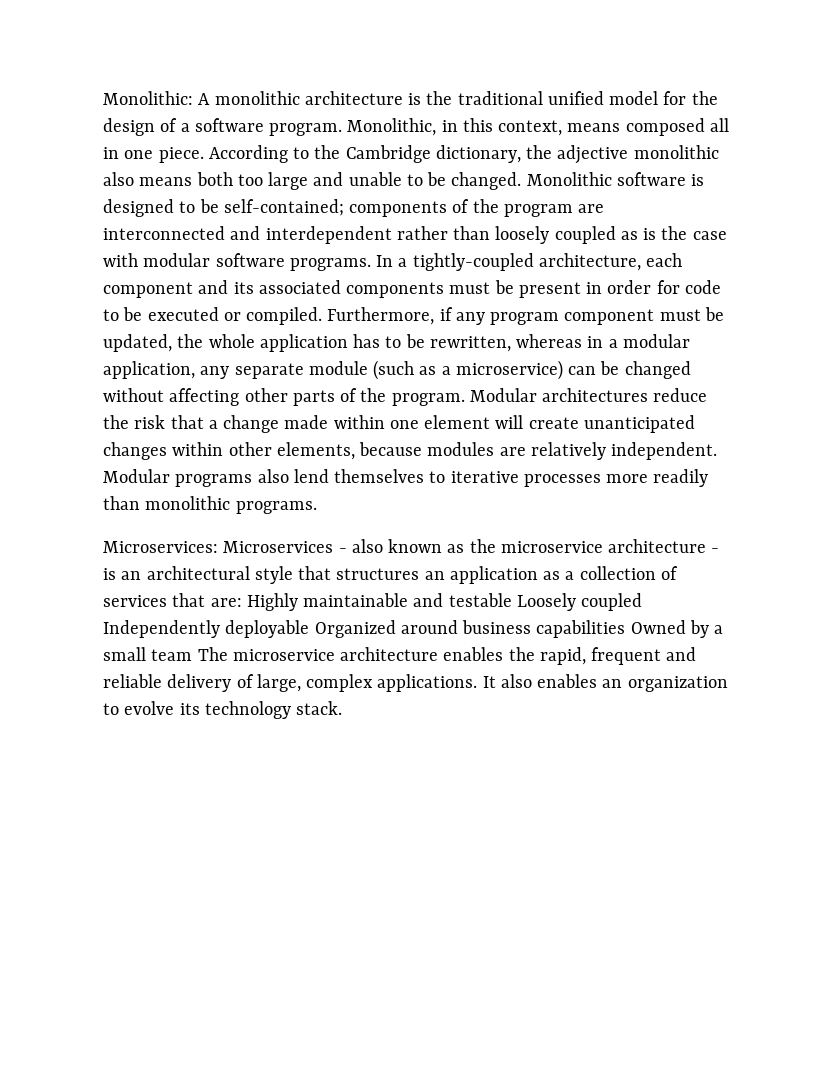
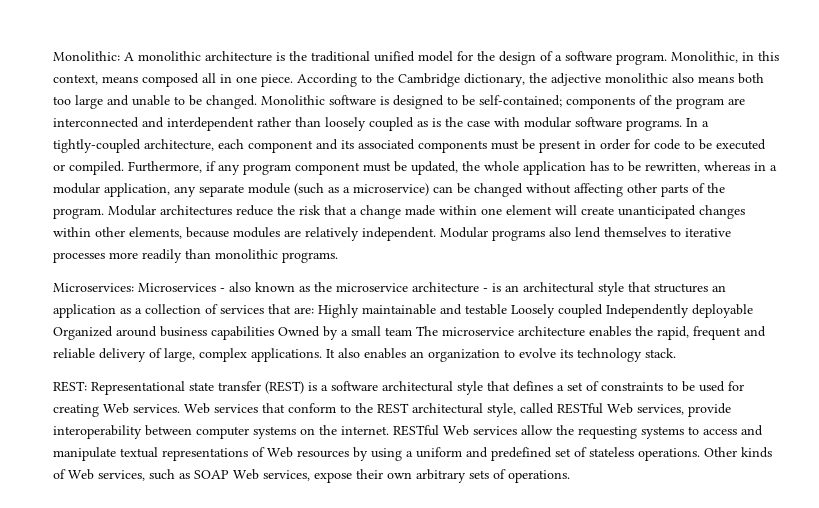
+ REST: Representational state transfer (REST) is a software architectural style that defines a set of constraints to be used for creating Web services. Web services that conform to the REST architectural style, called RESTful Web services, provide interoperability between computer systems on the internet. RESTful Web services allow the requesting systems to access and manipulate textual representations of Web resources by using a uniform and predefined set of stateless operations. Other kinds of Web services, such as SOAP Web services, expose their own arbitrary sets of operations.

